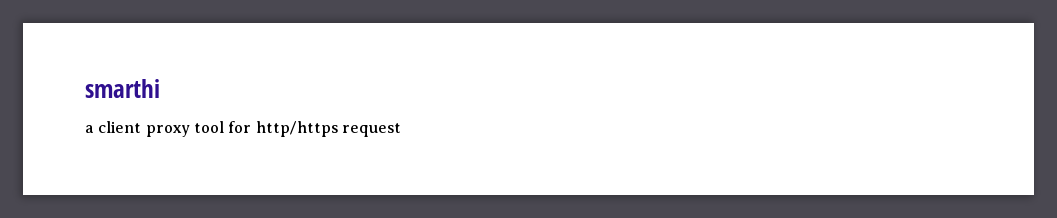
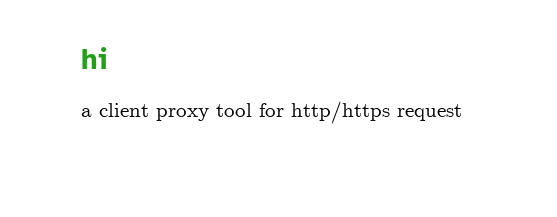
- smarthi
+ hi

